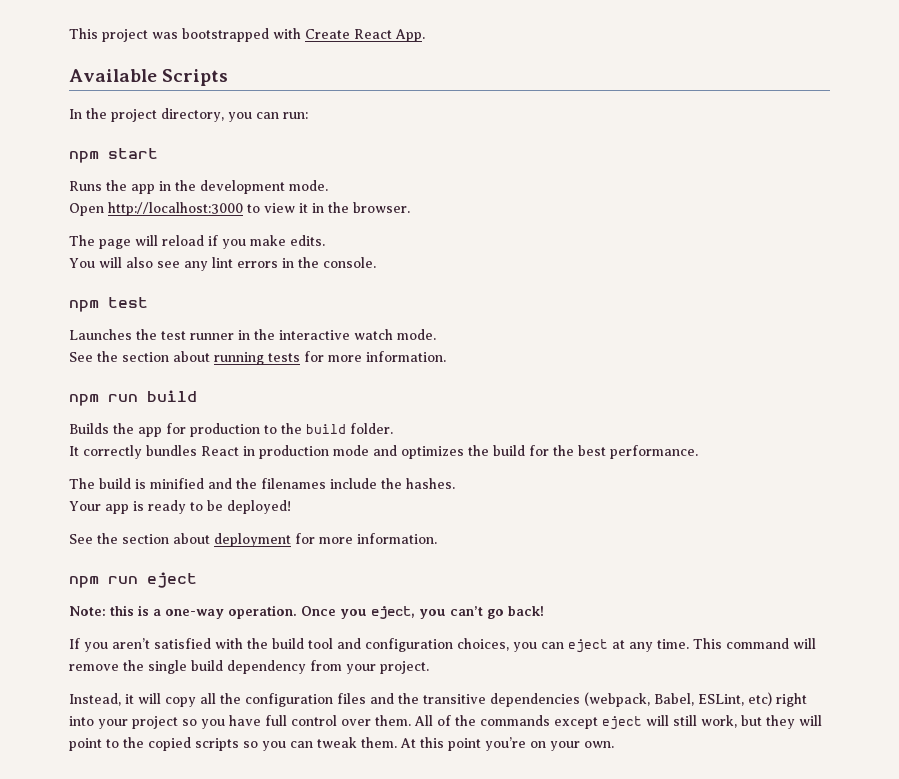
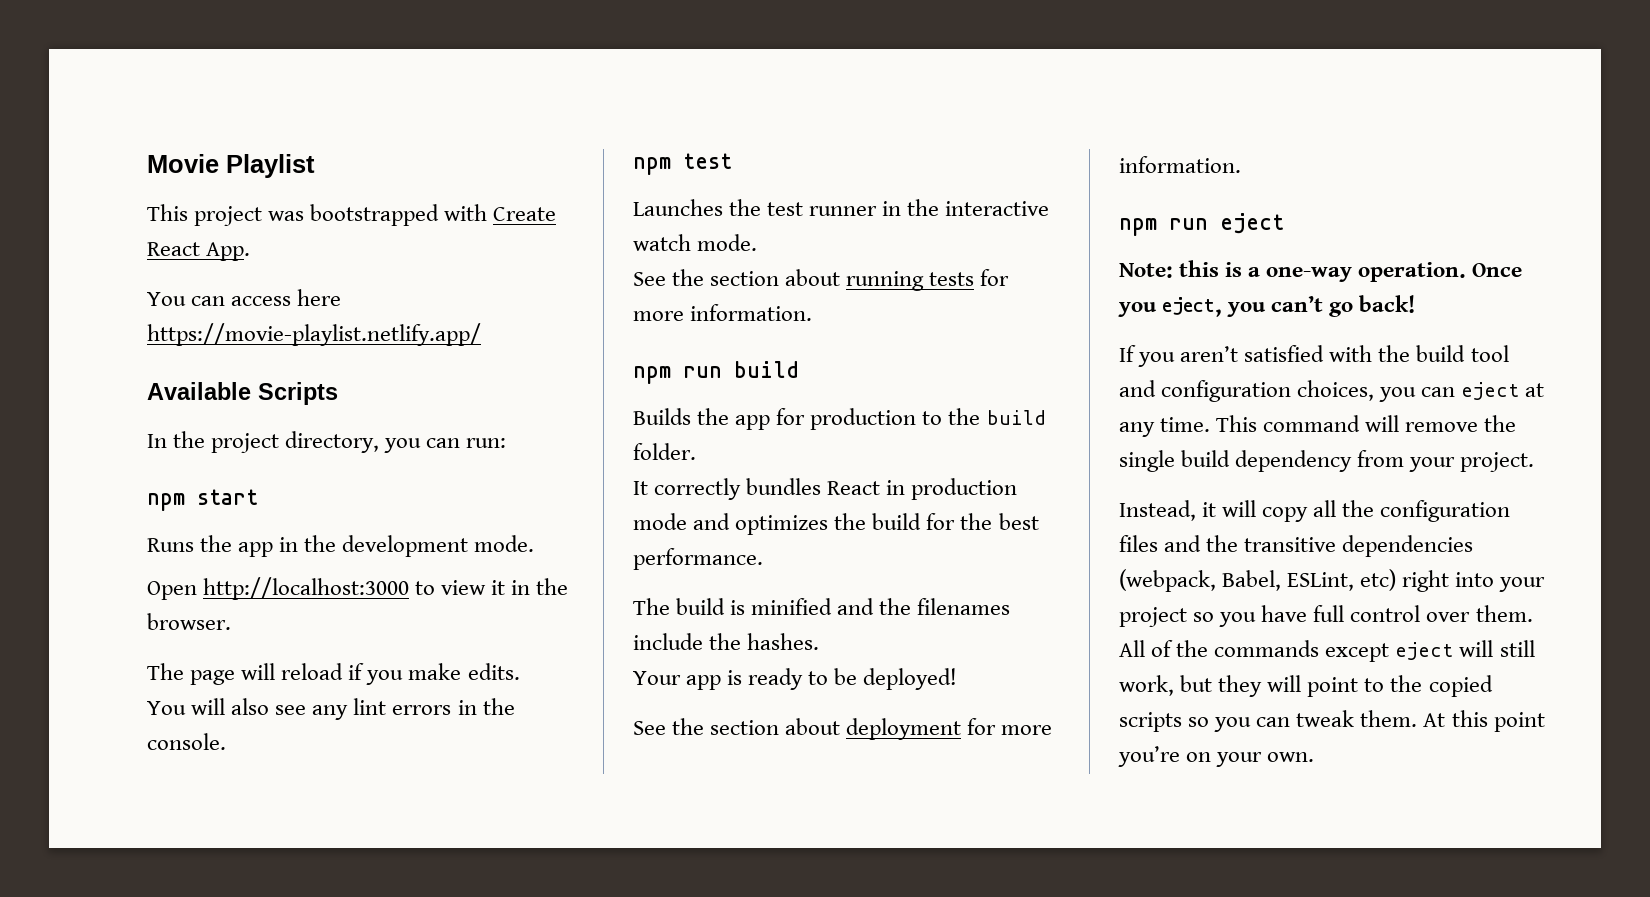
+ Movie Playlist
+ You can access here https://movie-playlist.netlify.app/

